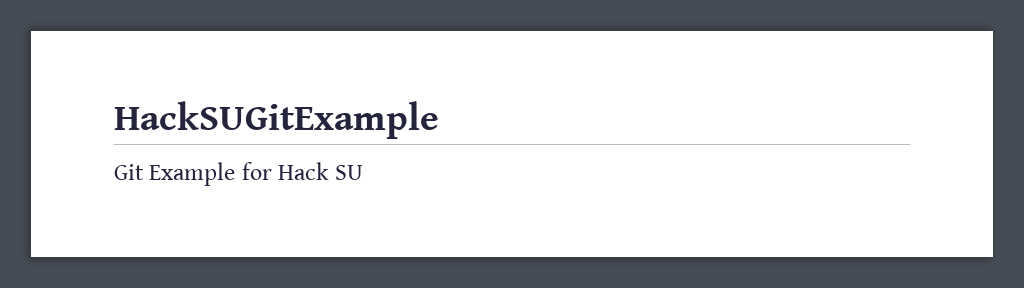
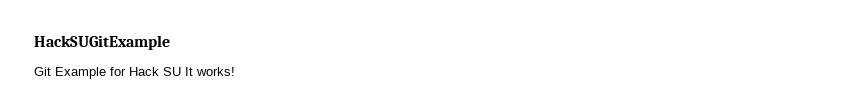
- Git Example for Hack SU
+ Git Example for Hack SU It works!

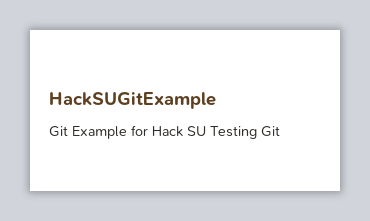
- Git Example for Hack SU It works!
+ Git Example for Hack SU Testing Git

